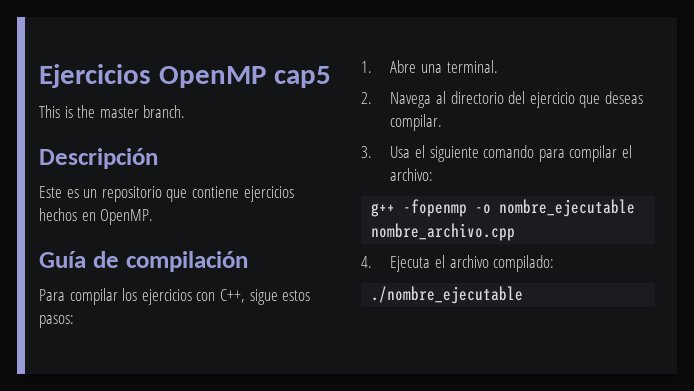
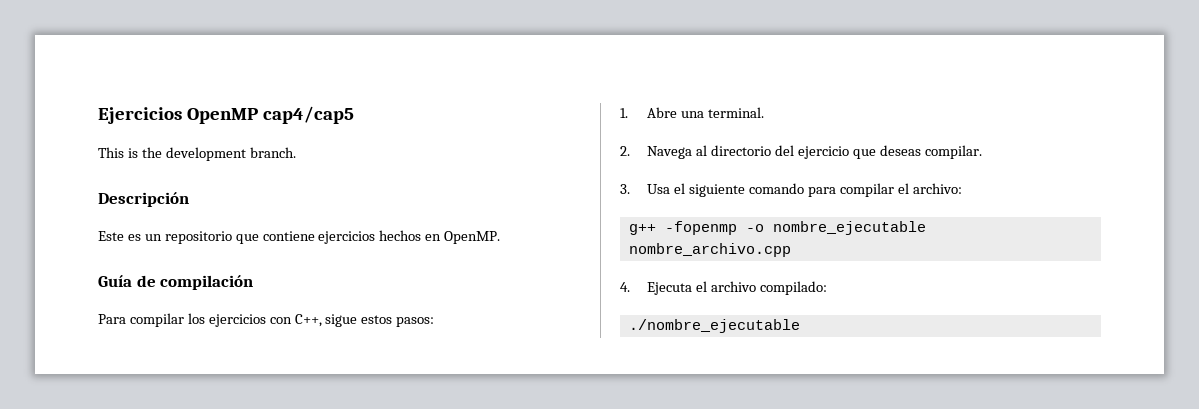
- Ejercicios OpenMP cap5
+ Ejercicios OpenMP cap4/cap5
- This is the master branch.
+ This is the development branch.

